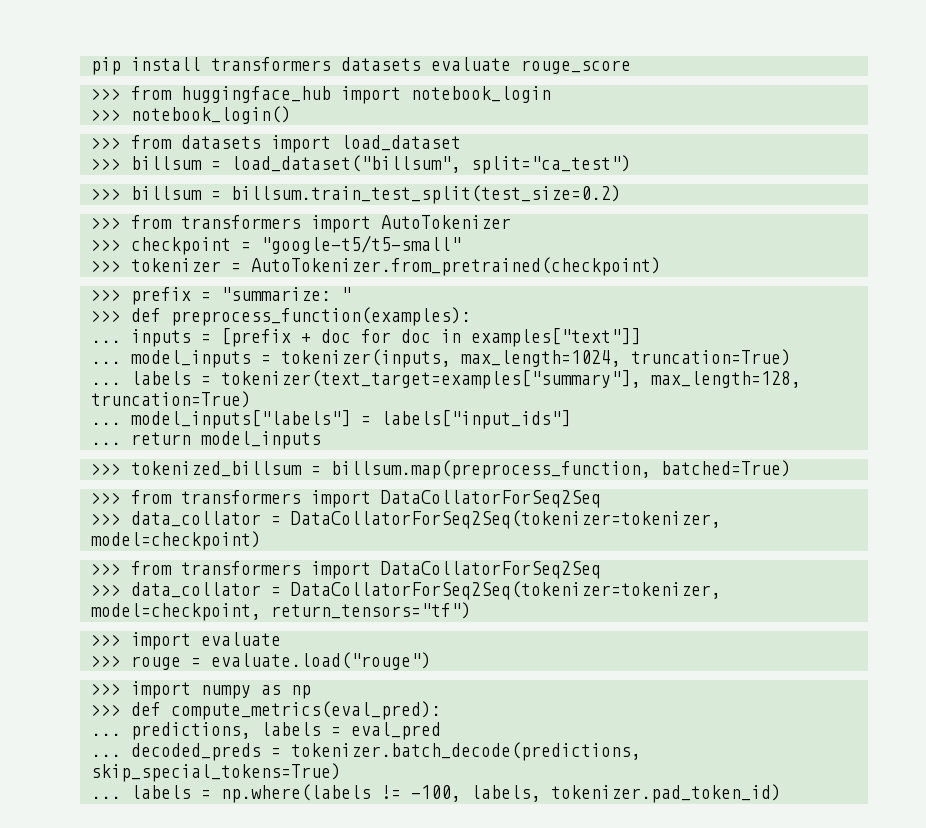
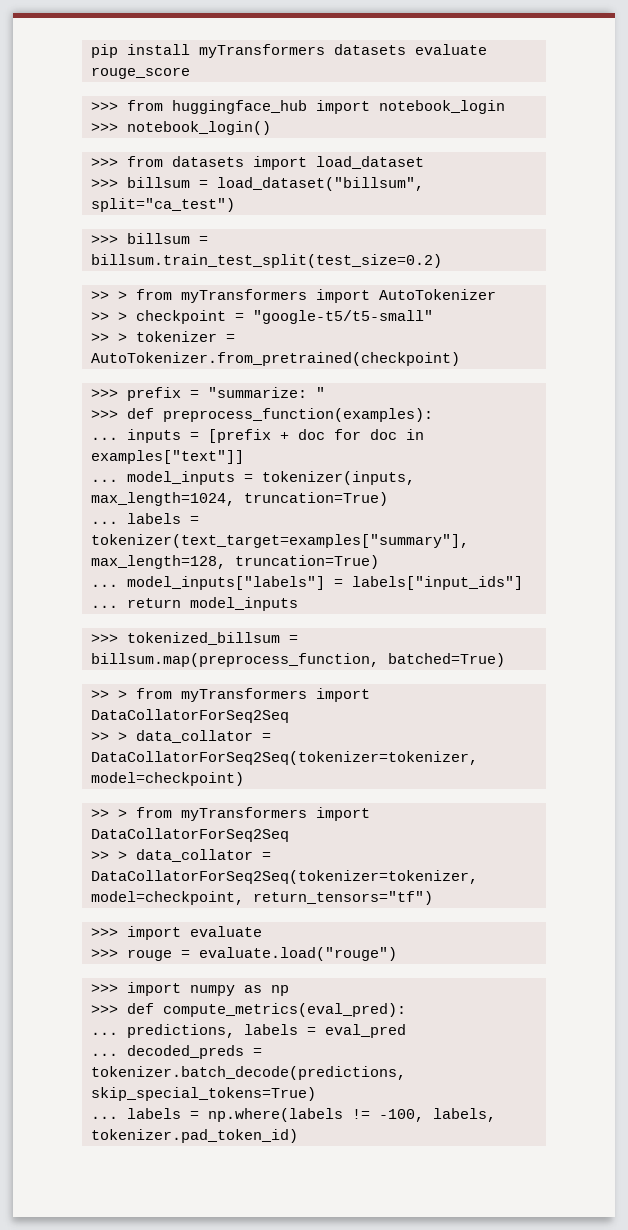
- pip install transformers datasets evaluate rouge_score
+ pip install myTransformers datasets evaluate rouge_score
- >>> from transformers import AutoTokenizer
+ >> > from myTransformers import AutoTokenizer
- >>> checkpoint = "google-t5/t5-small"
+ >> > checkpoint = "google-t5/t5-small"
- >>> tokenizer = AutoTokenizer.from_pretrained(checkpoint)
+ >> > tokenizer = AutoTokenizer.from_pretrained(checkpoint)
  >>> tokenized_billsum = billsum.map(preprocess_function, batched=True)
- >>> from transformers import DataCollatorForSeq2Seq
- >>> data_collator = DataCollatorForSeq2Seq(tokenizer=tokenizer, model=checkpoint)
- >>> from transformers import DataCollatorForSeq2Seq
- >>> data_collator = DataCollatorForSeq2Seq(tokenizer=tokenizer, model=checkpoint, return_tensors="tf")
+ >> > from myTransformers import DataCollatorForSeq2Seq
+ >> > data_collator = DataCollatorForSeq2Seq(tokenizer=tokenizer, model=checkpoint)
+ >> > from myTransformers import DataCollatorForSeq2Seq
+ >> > data_collator = DataCollatorForSeq2Seq(tokenizer=tokenizer, model=checkpoint, return_tensors="tf")

